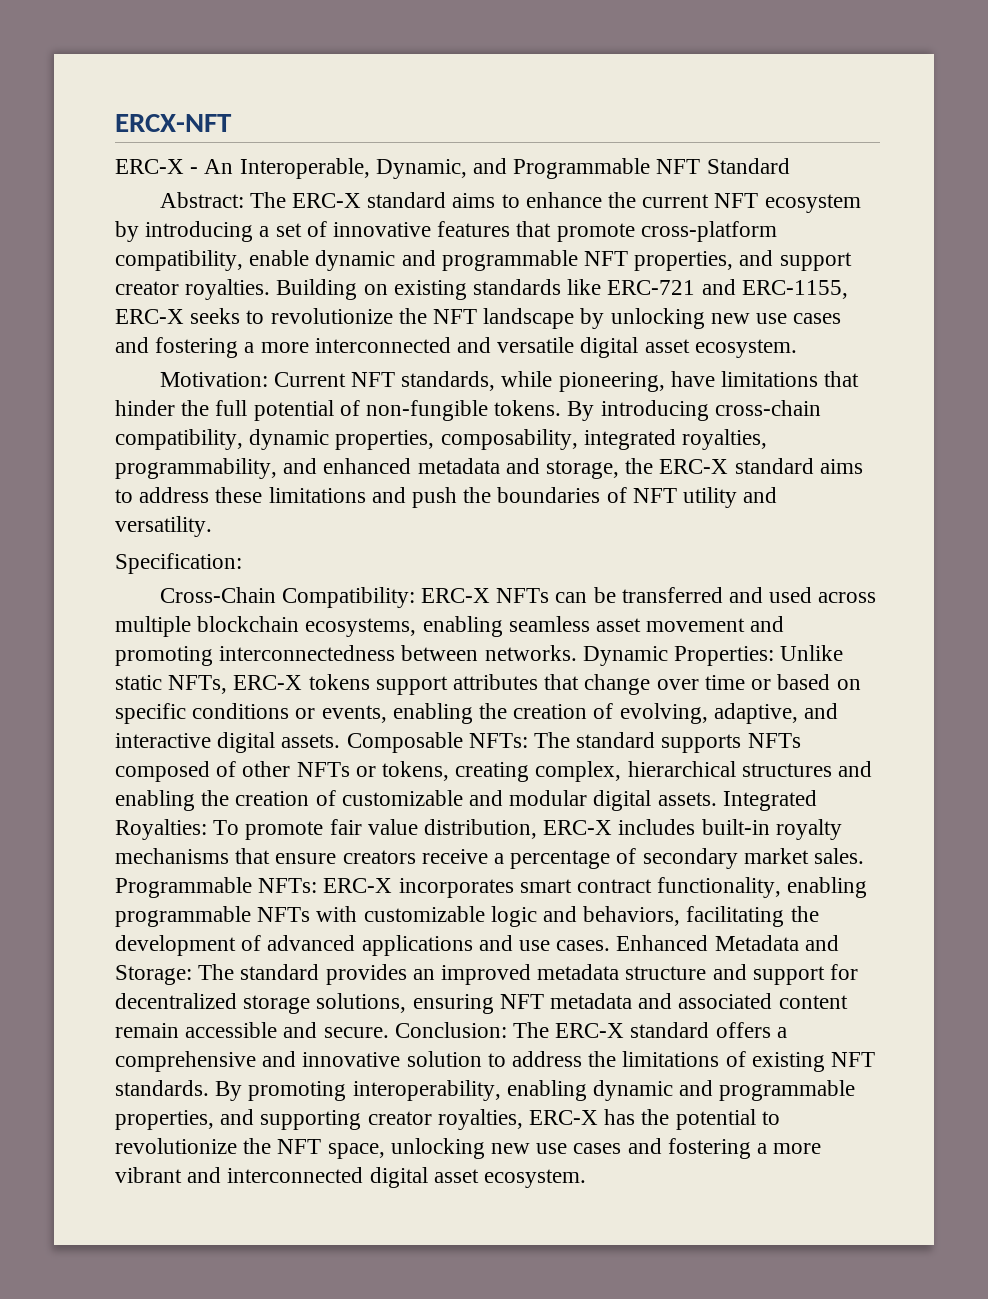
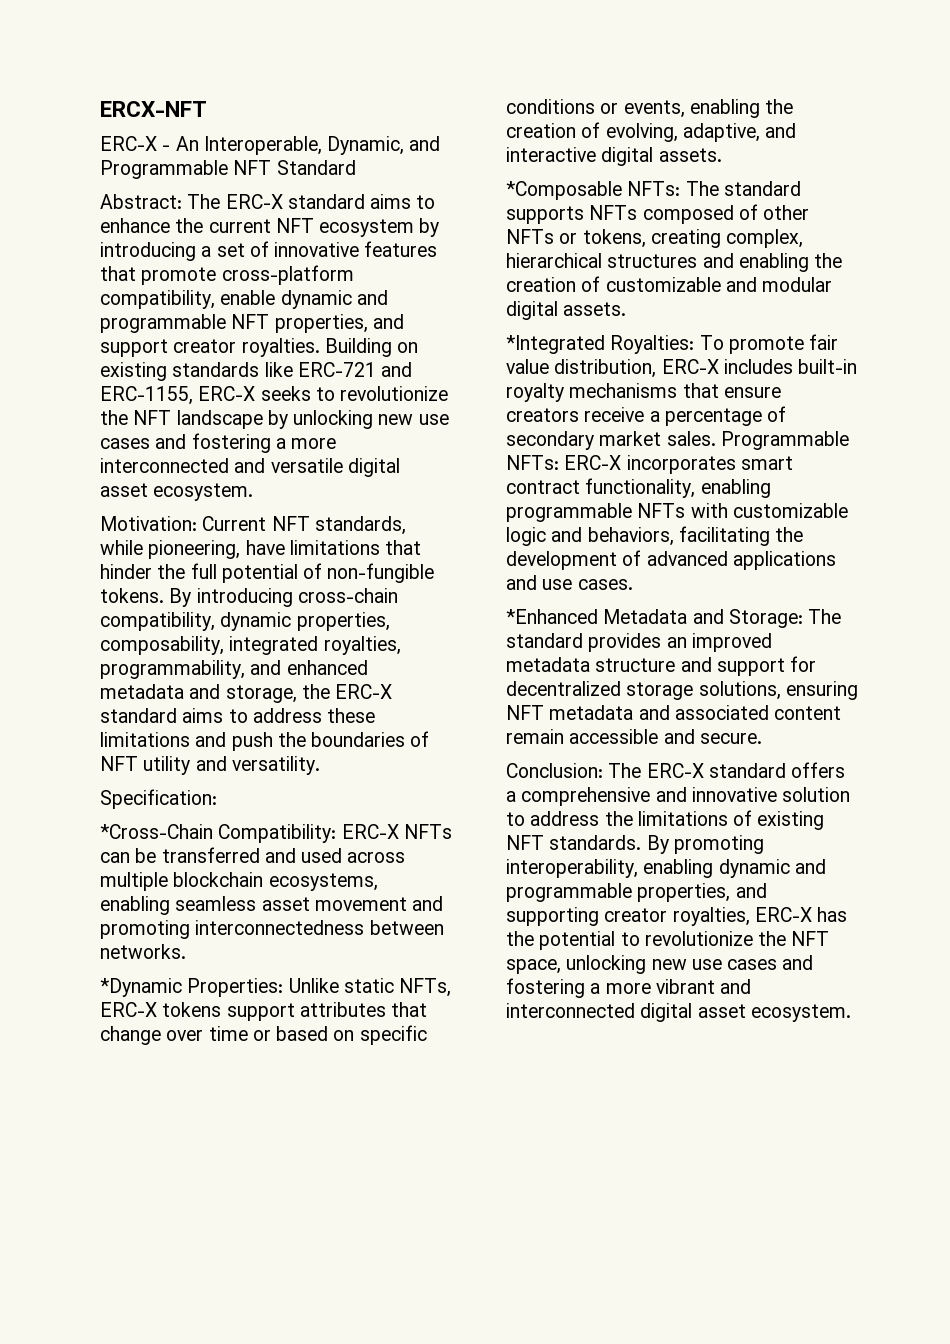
- Cross-Chain Compatibility:
+ *Cross-Chain Compatibility:
- ERC-X NFTs can be transferred and used across multiple blockchain ecosystems, enabling seamless asset movement and promoting interconnectedness between networks. Dynamic Properties:
+ ERC-X NFTs can be transferred and used across multiple blockchain ecosystems, enabling seamless asset movement and promoting interconnectedness between networks.
+ *Dynamic Properties:
- Unlike static NFTs, ERC-X tokens support attributes that change over time or based on specific conditions or events, enabling the creation of evolving, adaptive, and interactive digital assets. Composable NFTs:
+ Unlike static NFTs, ERC-X tokens support attributes that change over time or based on specific conditions or events, enabling the creation of evolving, adaptive, and interactive digital assets.
+ *Composable NFTs:
- The standard supports NFTs composed of other NFTs or tokens, creating complex, hierarchical structures and enabling the creation of customizable and modular digital assets. Integrated Royalties:
+ The standard supports NFTs composed of other NFTs or tokens, creating complex, hierarchical structures and enabling the creation of customizable and modular digital assets.
+ *Integrated Royalties:
- ERC-X incorporates smart contract functionality, enabling programmable NFTs with customizable logic and behaviors, facilitating the development of advanced applications and use cases. Enhanced Metadata and Storage:
+ ERC-X incorporates smart contract functionality, enabling programmable NFTs with customizable logic and behaviors, facilitating the development of advanced applications and use cases.
+ *Enhanced Metadata and Storage:
- The standard provides an improved metadata structure and support for decentralized storage solutions, ensuring NFT metadata and associated content remain accessible and secure. Conclusion:
+ The standard provides an improved metadata structure and support for decentralized storage solutions, ensuring NFT metadata and associated content remain accessible and secure.
+ Conclusion:

